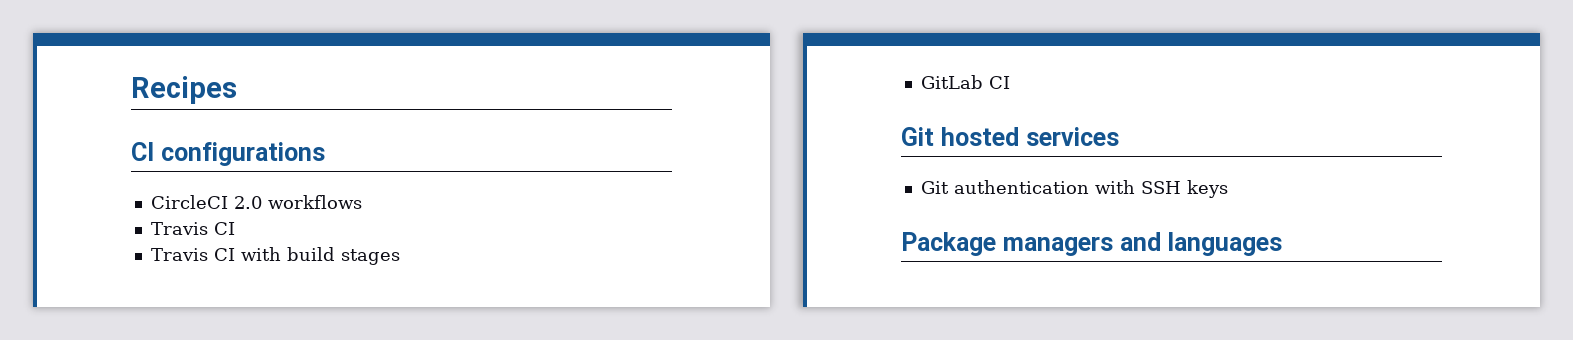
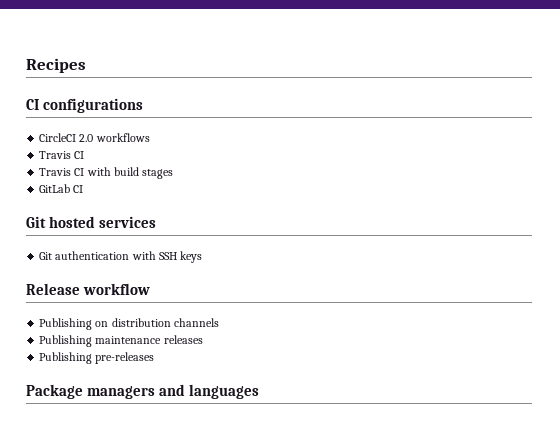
+ Release workflow
+ Publishing on distribution channels
+ Publishing maintenance releases
+ Publishing pre-releases

